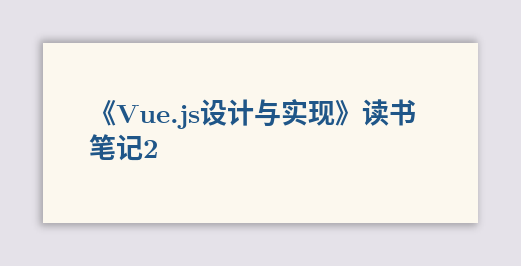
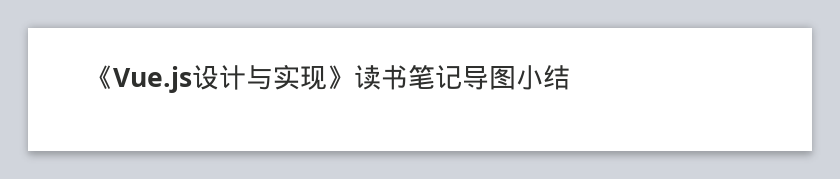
- 《Vue.js设计与实现》读书笔记2
+ 《Vue.js设计与实现》读书笔记导图小结

